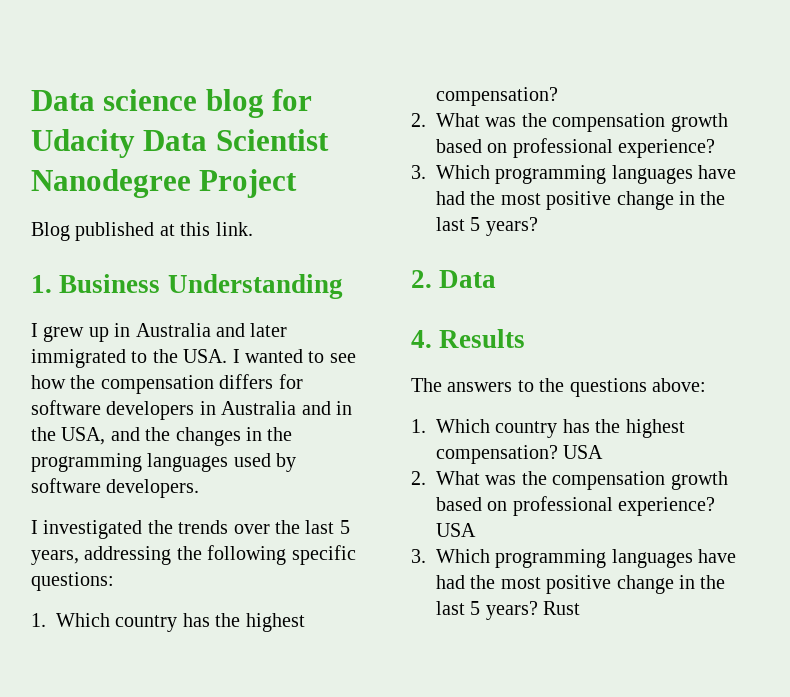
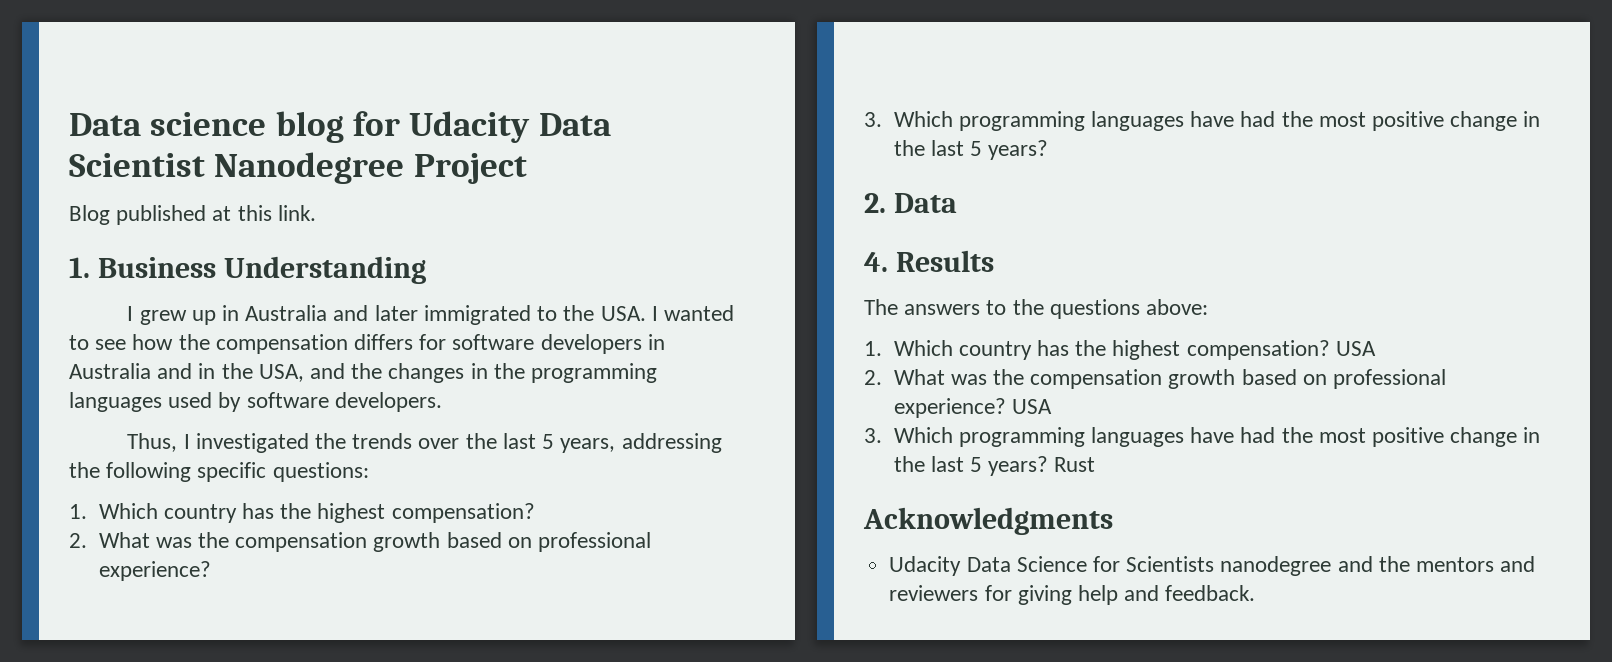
- I investigated the trends over the last 5 years, addressing the following specific questions:
+ Thus, I investigated the trends over the last 5 years, addressing the following specific questions:
+ Acknowledgments
+ Udacity Data Science for Scientists nanodegree and the mentors and reviewers for giving help and feedback.

